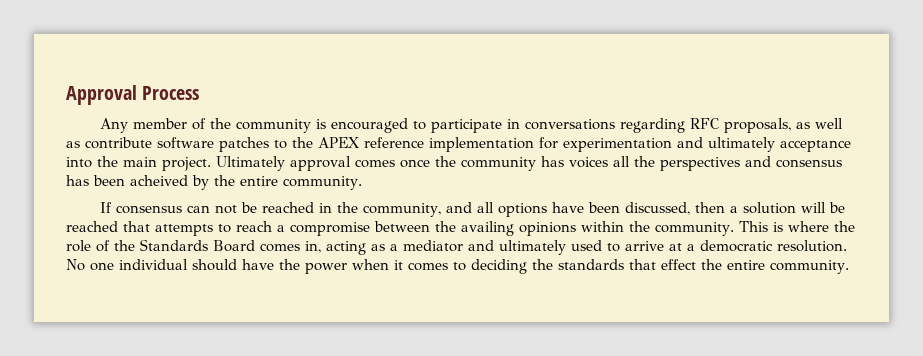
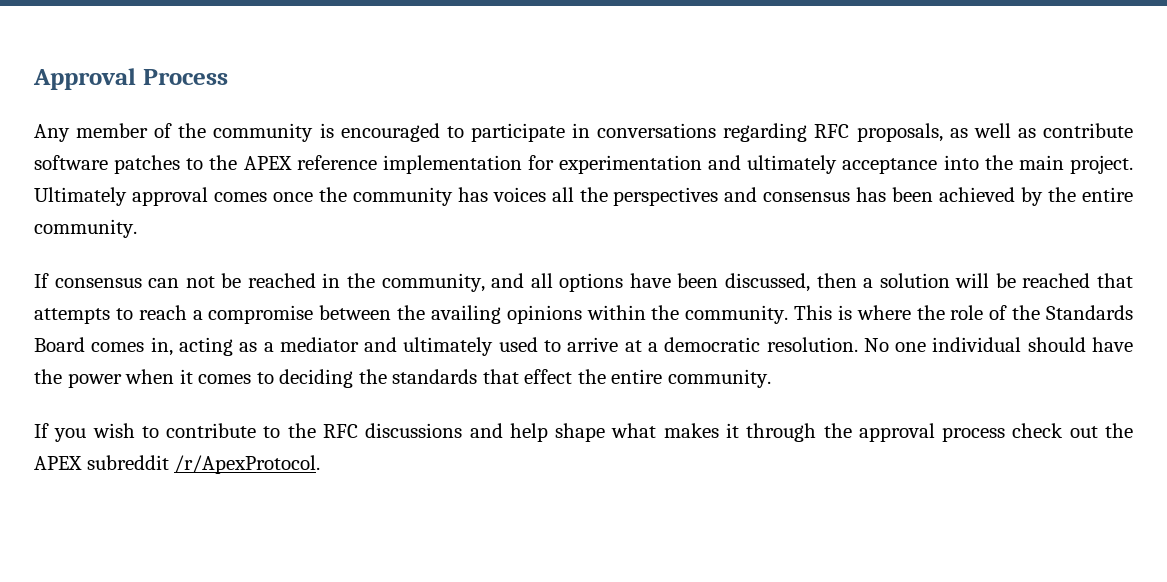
- Ultimately approval comes once the community has voices all the perspectives and consensus has been acheived by the entire community.
+ Ultimately approval comes once the community has voices all the perspectives and consensus has been achieved by the entire community.
+ If you wish to contribute to the RFC discussions and help shape what makes it through the approval process check out the APEX subreddit /r/ApexProtocol.

